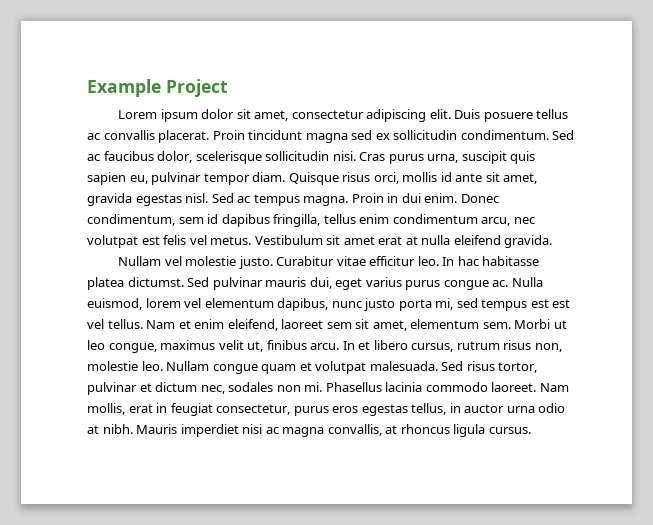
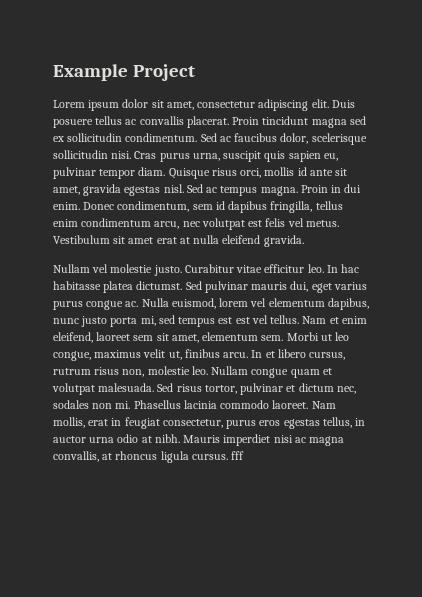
- Mauris imperdiet nisi ac magna convallis, at rhoncus ligula cursus.
+ Mauris imperdiet nisi ac magna convallis, at rhoncus ligula cursus. fff

